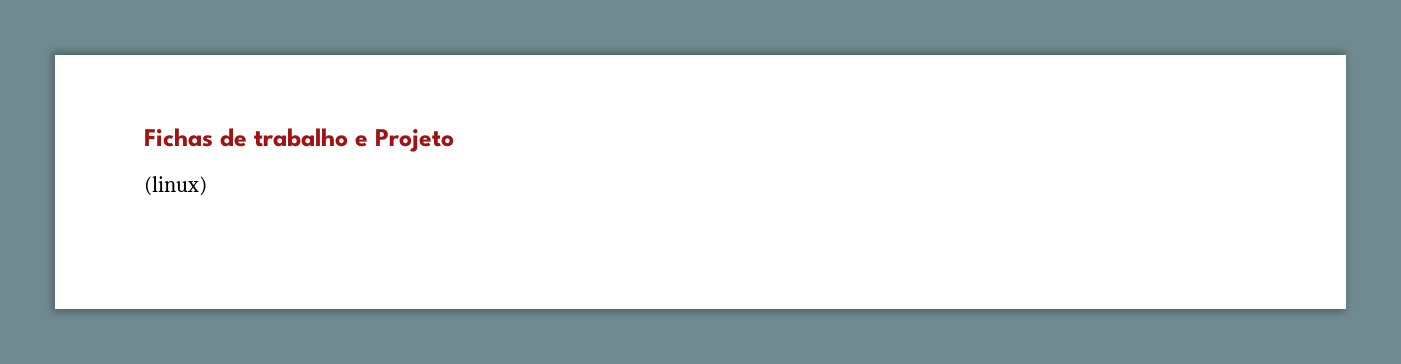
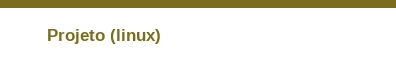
- Fichas de trabalho e Projeto
- (linux)
+ Projeto (linux)

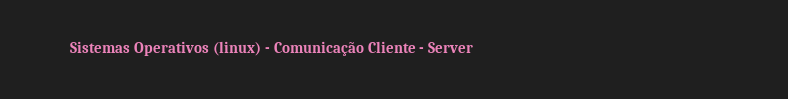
- Projeto (linux)
+ Sistemas Operativos (linux) - Comunicação Cliente - Server

